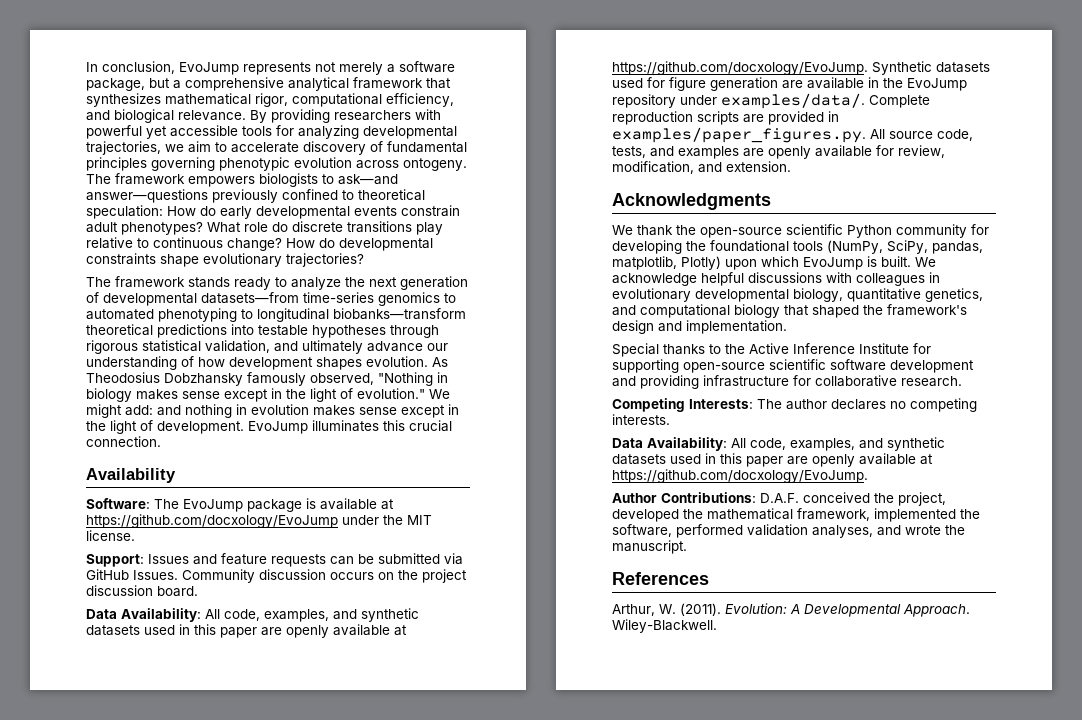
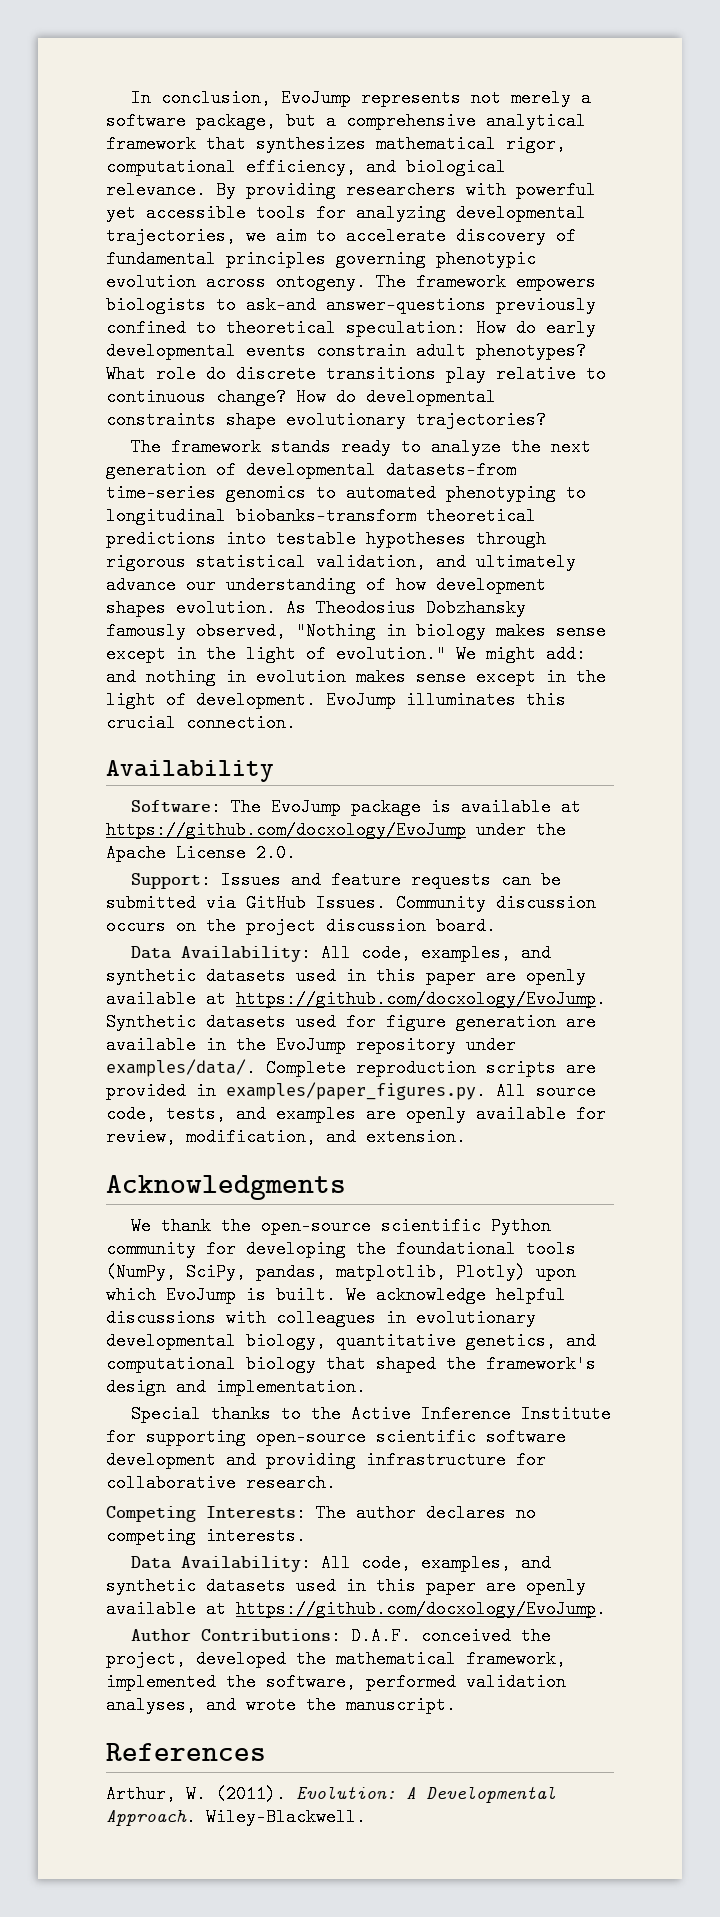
- Software: The EvoJump package is available at https://github.com/docxology/EvoJump under the MIT license.
+ Software: The EvoJump package is available at https://github.com/docxology/EvoJump under the Apache License 2.0.

